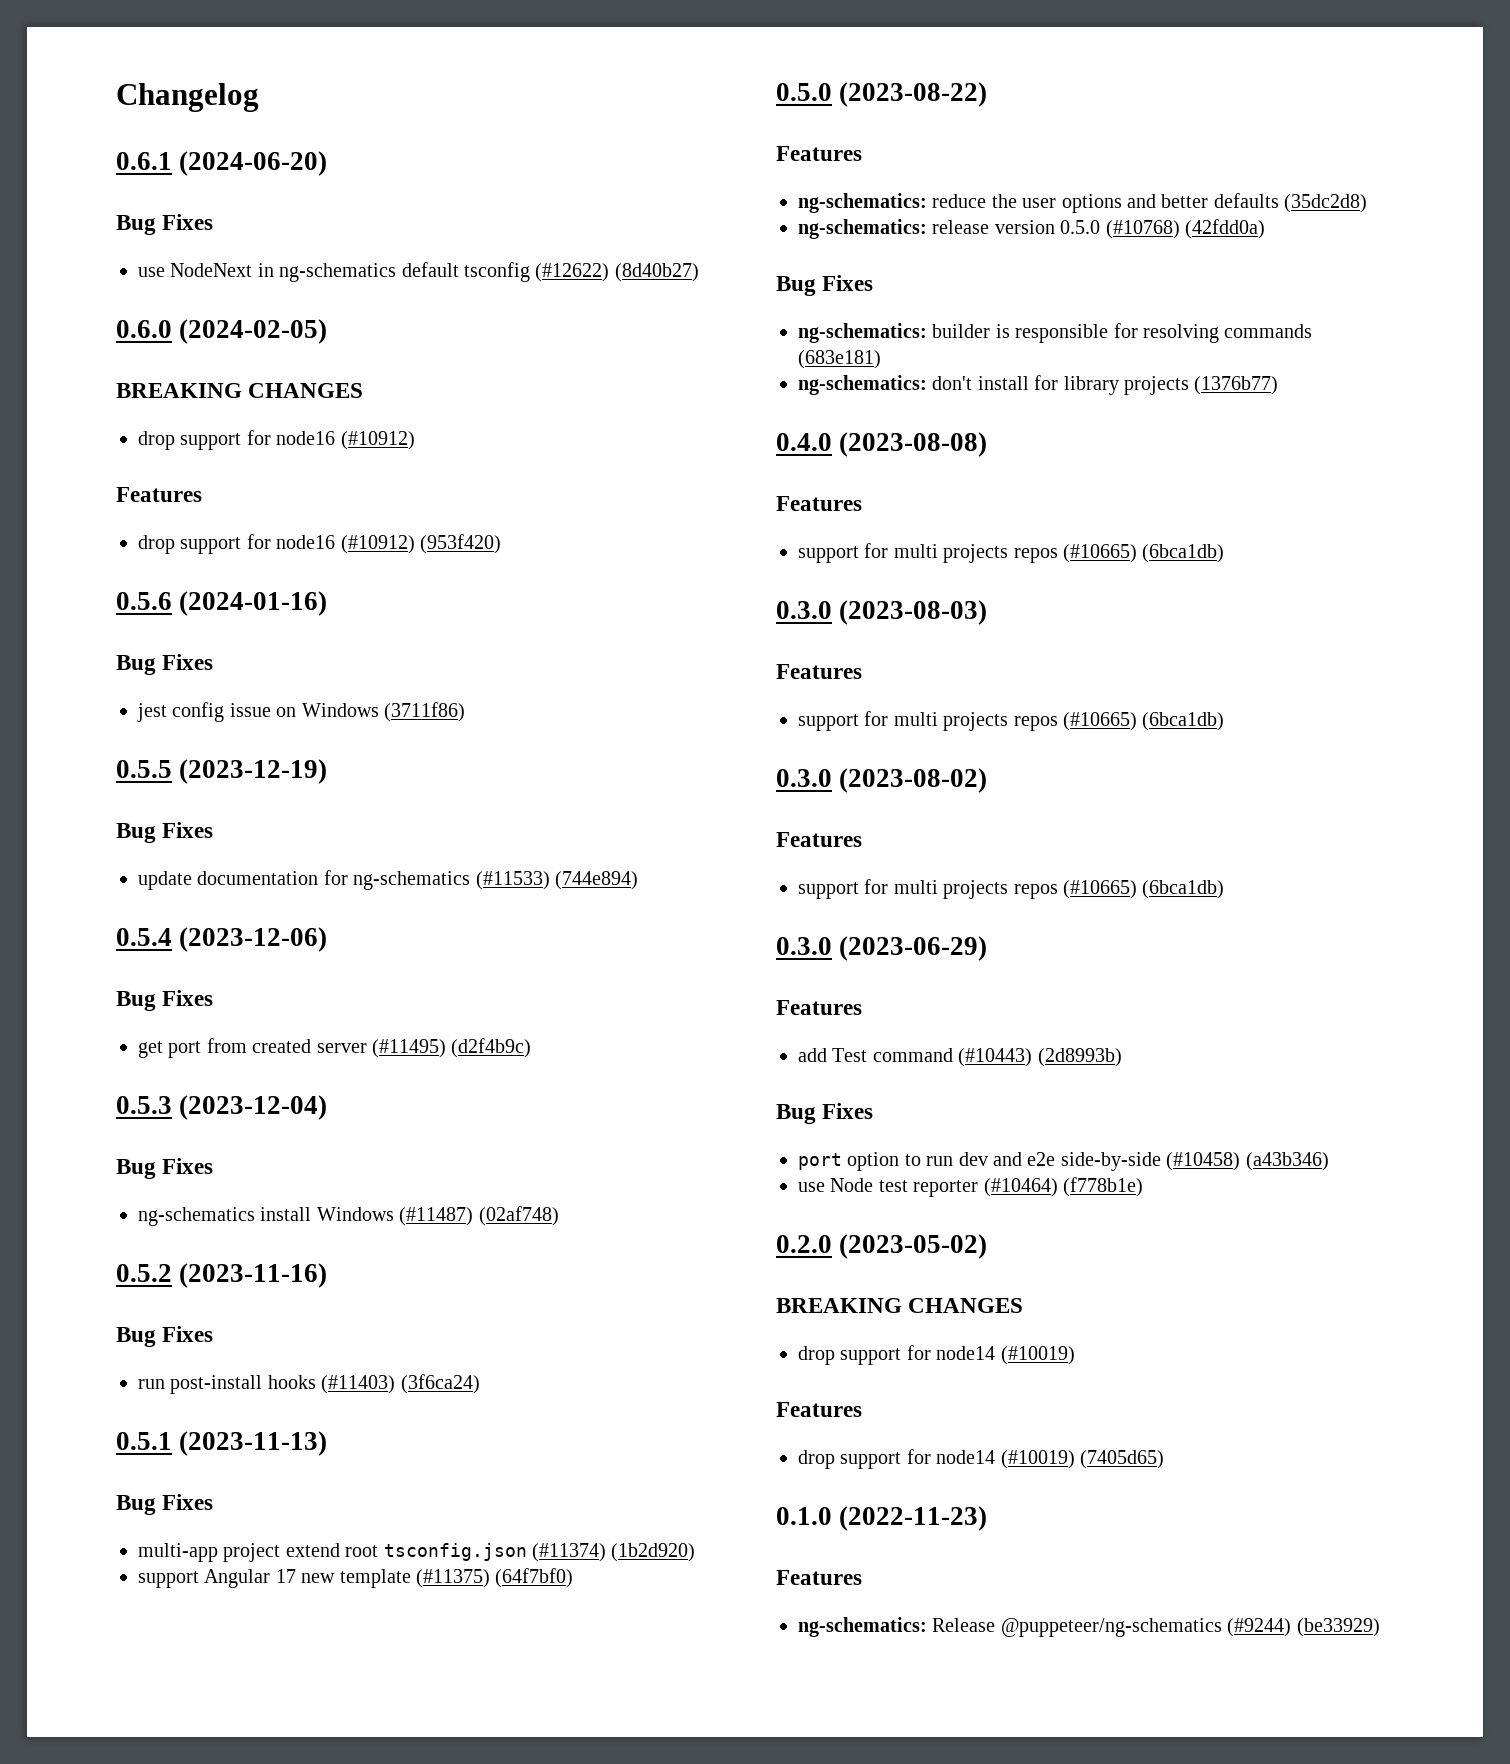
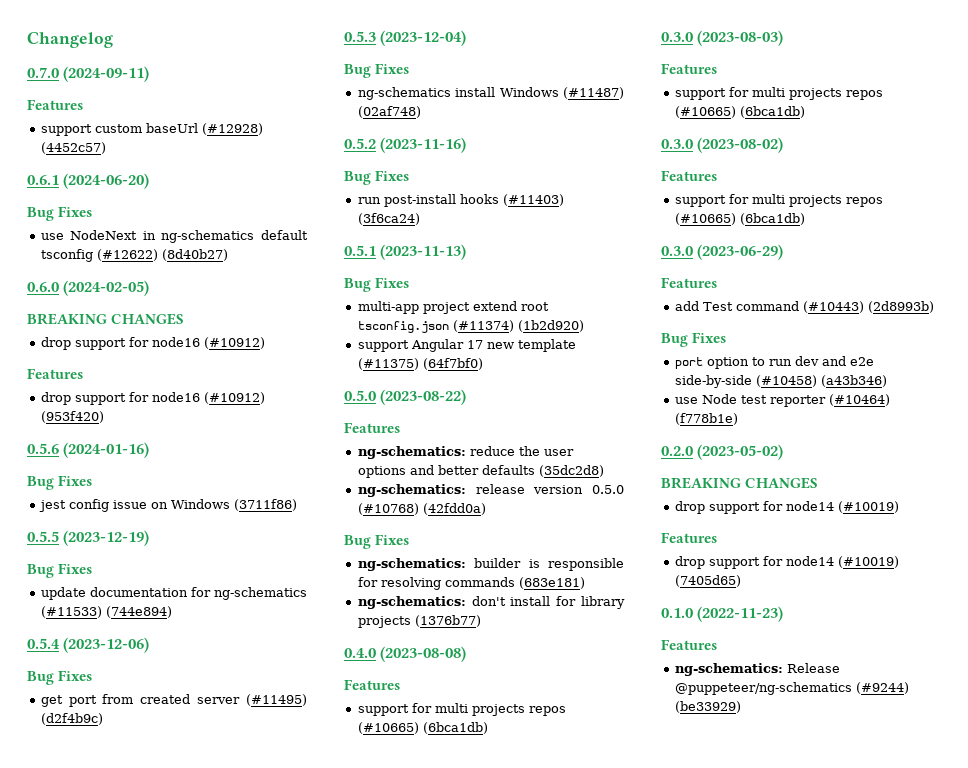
+ 0.7.0 (2024-09-11)
+ Features
+ support custom baseUrl (#12928) (4452c57)

